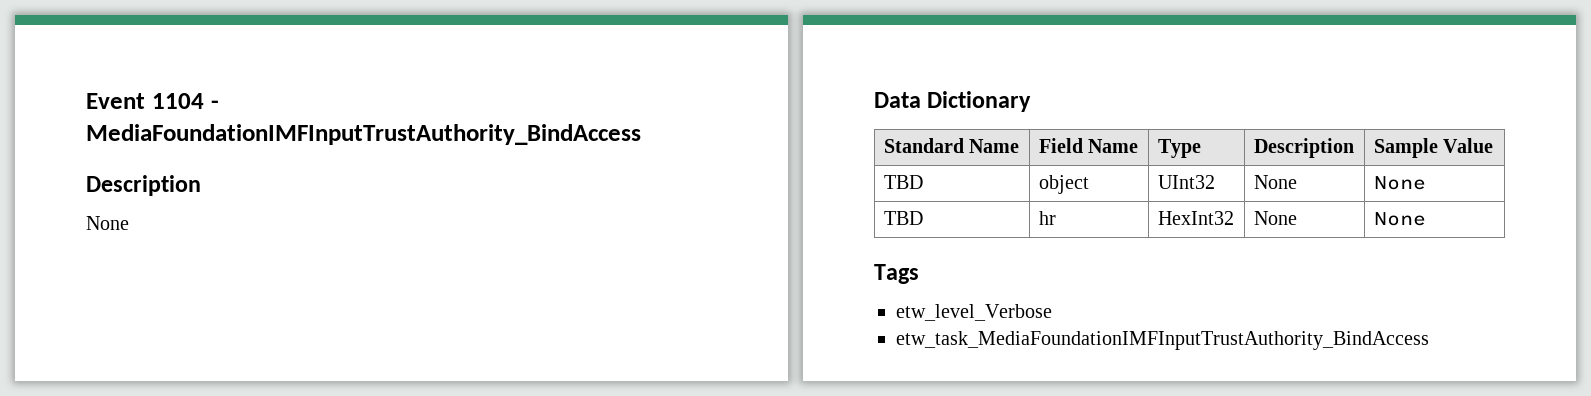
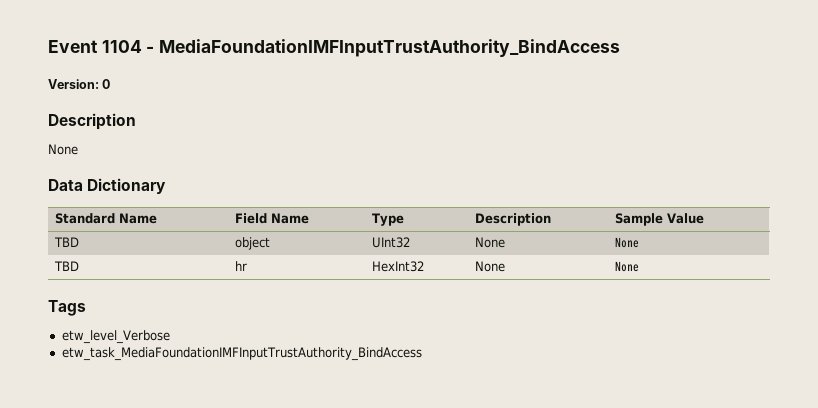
+ Version: 0

